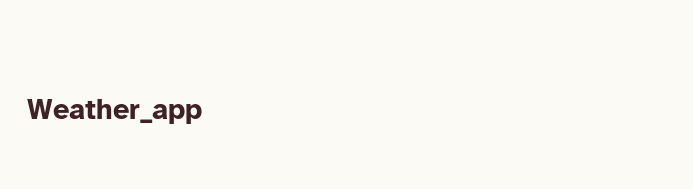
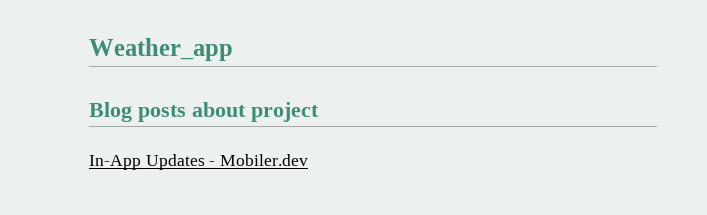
+ Blog posts about project
+ In-App Updates - Mobiler.dev

